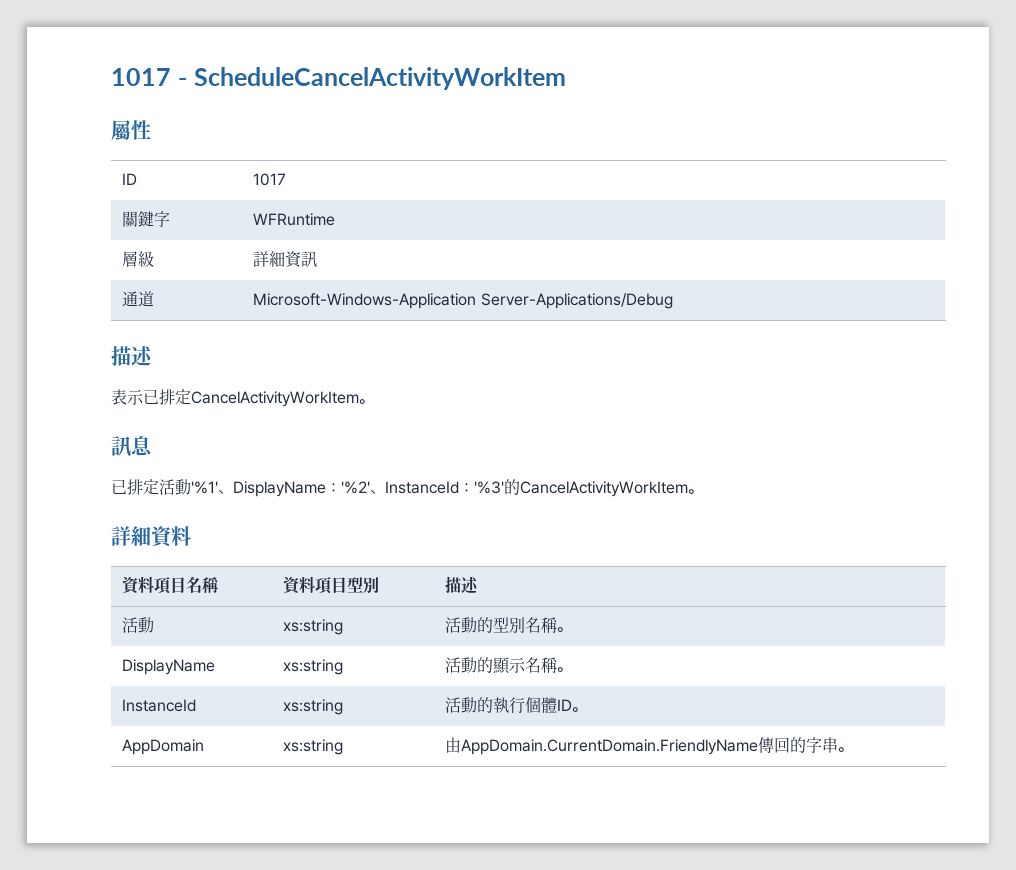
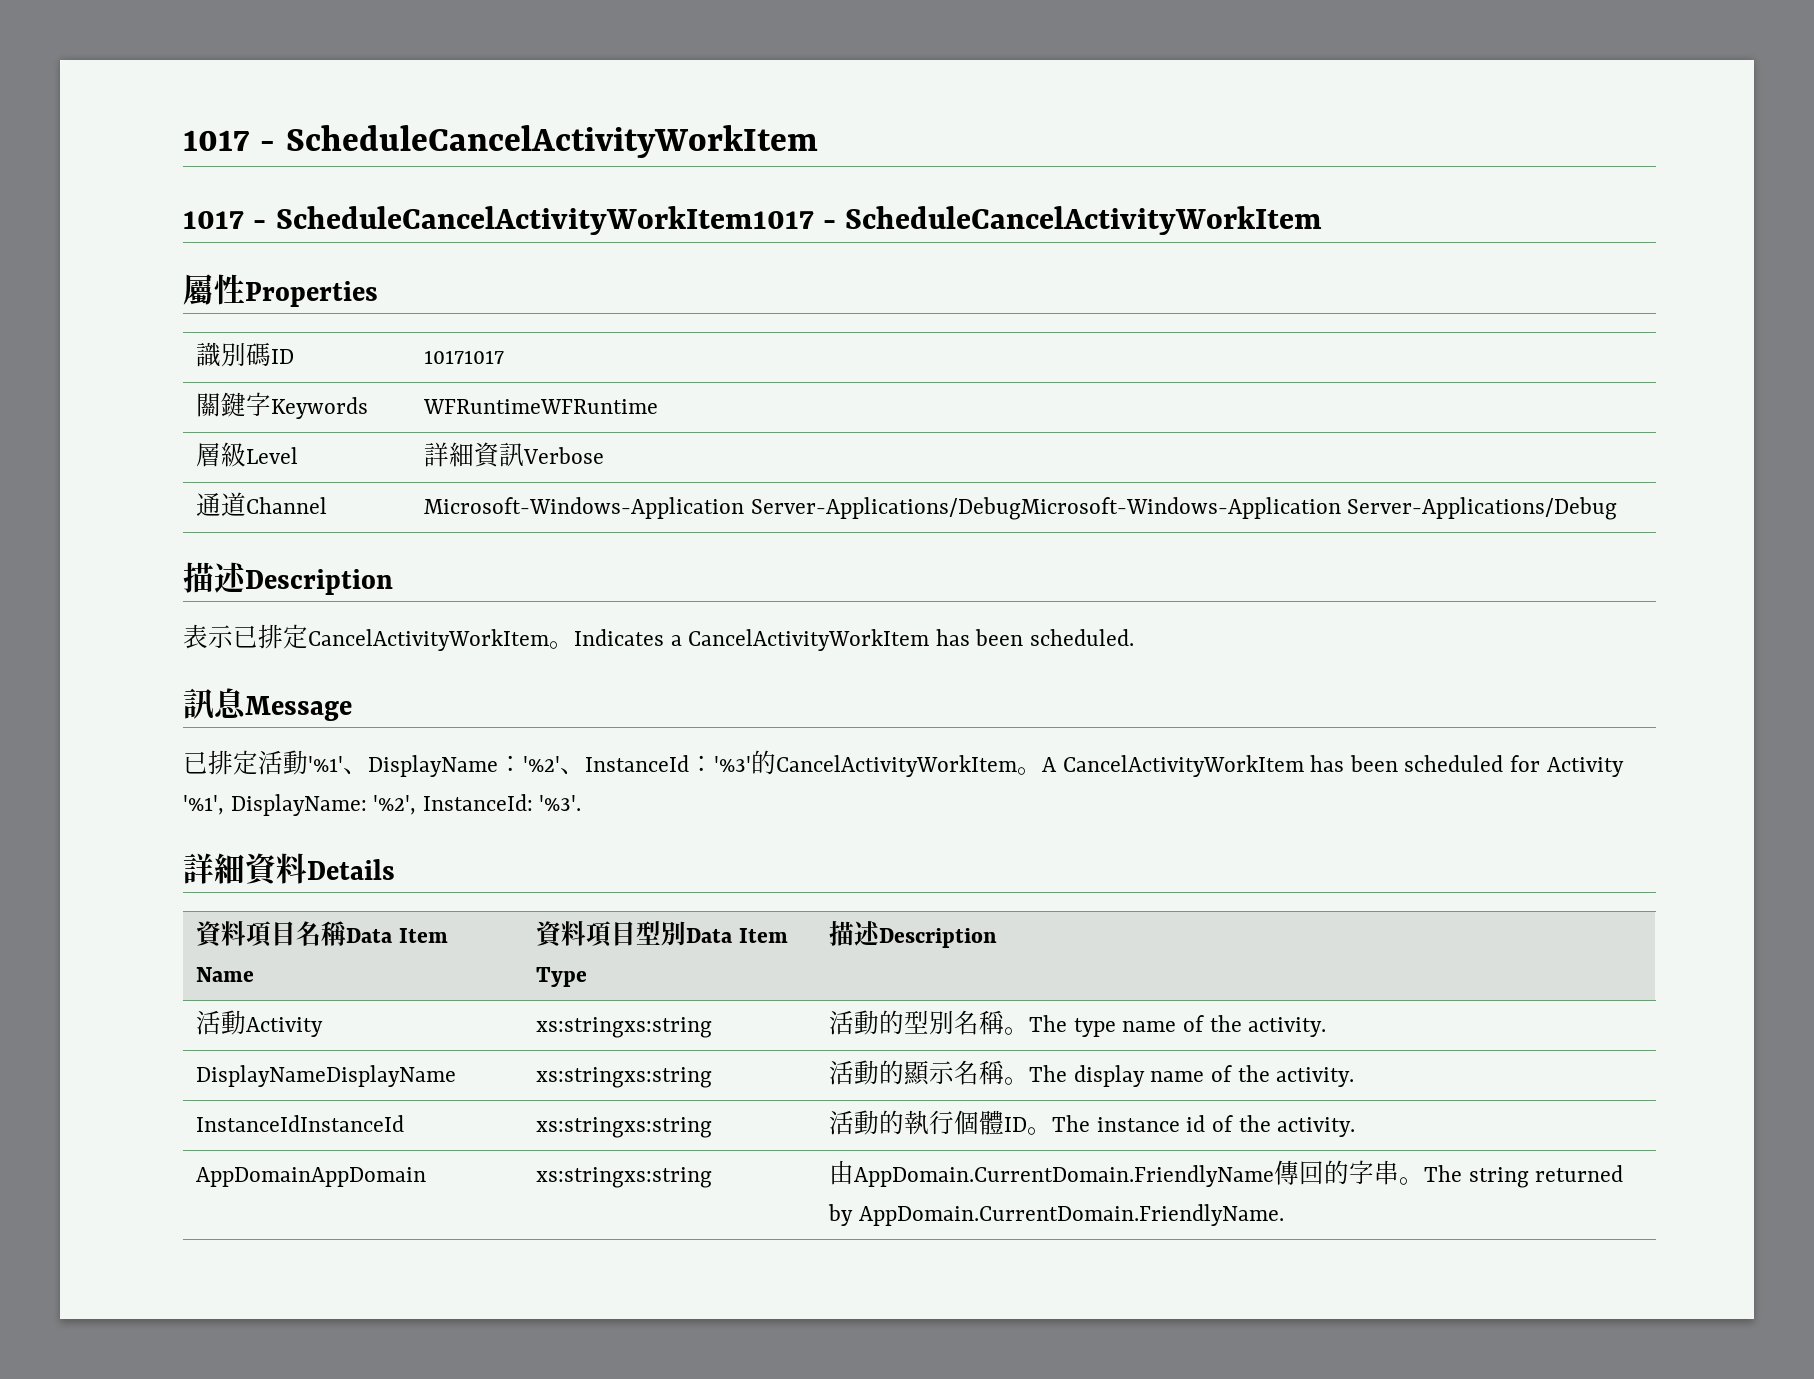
+ 1017 - ScheduleCancelActivityWorkItem1017 - ScheduleCancelActivityWorkItem
- 屬性
- ID | 1017
+ 屬性Properties
+ 識別碼ID | 10171017
- 關鍵字 | WFRuntime
+ 關鍵字Keywords | WFRuntimeWFRuntime
- 層級 | 詳細資訊
+ 層級Level | 詳細資訊Verbose
- 通道 | Microsoft-Windows-Application Server-Applications/Debug
- 描述
+ 通道Channel | Microsoft-Windows-Application Server-Applications/DebugMicrosoft-Windows-Application Server-Applications/Debug
+ 描述Description
+ Indicates a CancelActivityWorkItem has been scheduled.
- 訊息
+ 訊息Message
+ A CancelActivityWorkItem has been scheduled for Activity '%1', DisplayName: '%2', InstanceId: '%3'.
- 詳細資料
+ 詳細資料Details
- 資料項目名稱 | 資料項目型別 | 描述
- 活動 | xs:string | 活動的型別名稱。
- DisplayName | xs:string | 活動的顯示名稱。
- InstanceId | xs:string | 活動的執行個體ID。
- AppDomain | xs:string | 由AppDomain.CurrentDomain.FriendlyName傳回的字串。
+ 資料項目名稱Data Item Name | 資料項目型別Data Item Type | 描述Description
+ 活動Activity | xs:stringxs:string | 活動的型別名稱。The type name of the activity.
+ DisplayNameDisplayName | xs:stringxs:string | 活動的顯示名稱。The display name of the activity.
+ InstanceIdInstanceId | xs:stringxs:string | 活動的執行個體ID。The instance id of the activity.
+ AppDomainAppDomain | xs:stringxs:string | 由AppDomain.CurrentDomain.FriendlyName傳回的字串。The string returned by AppDomain.CurrentDomain.FriendlyName.

